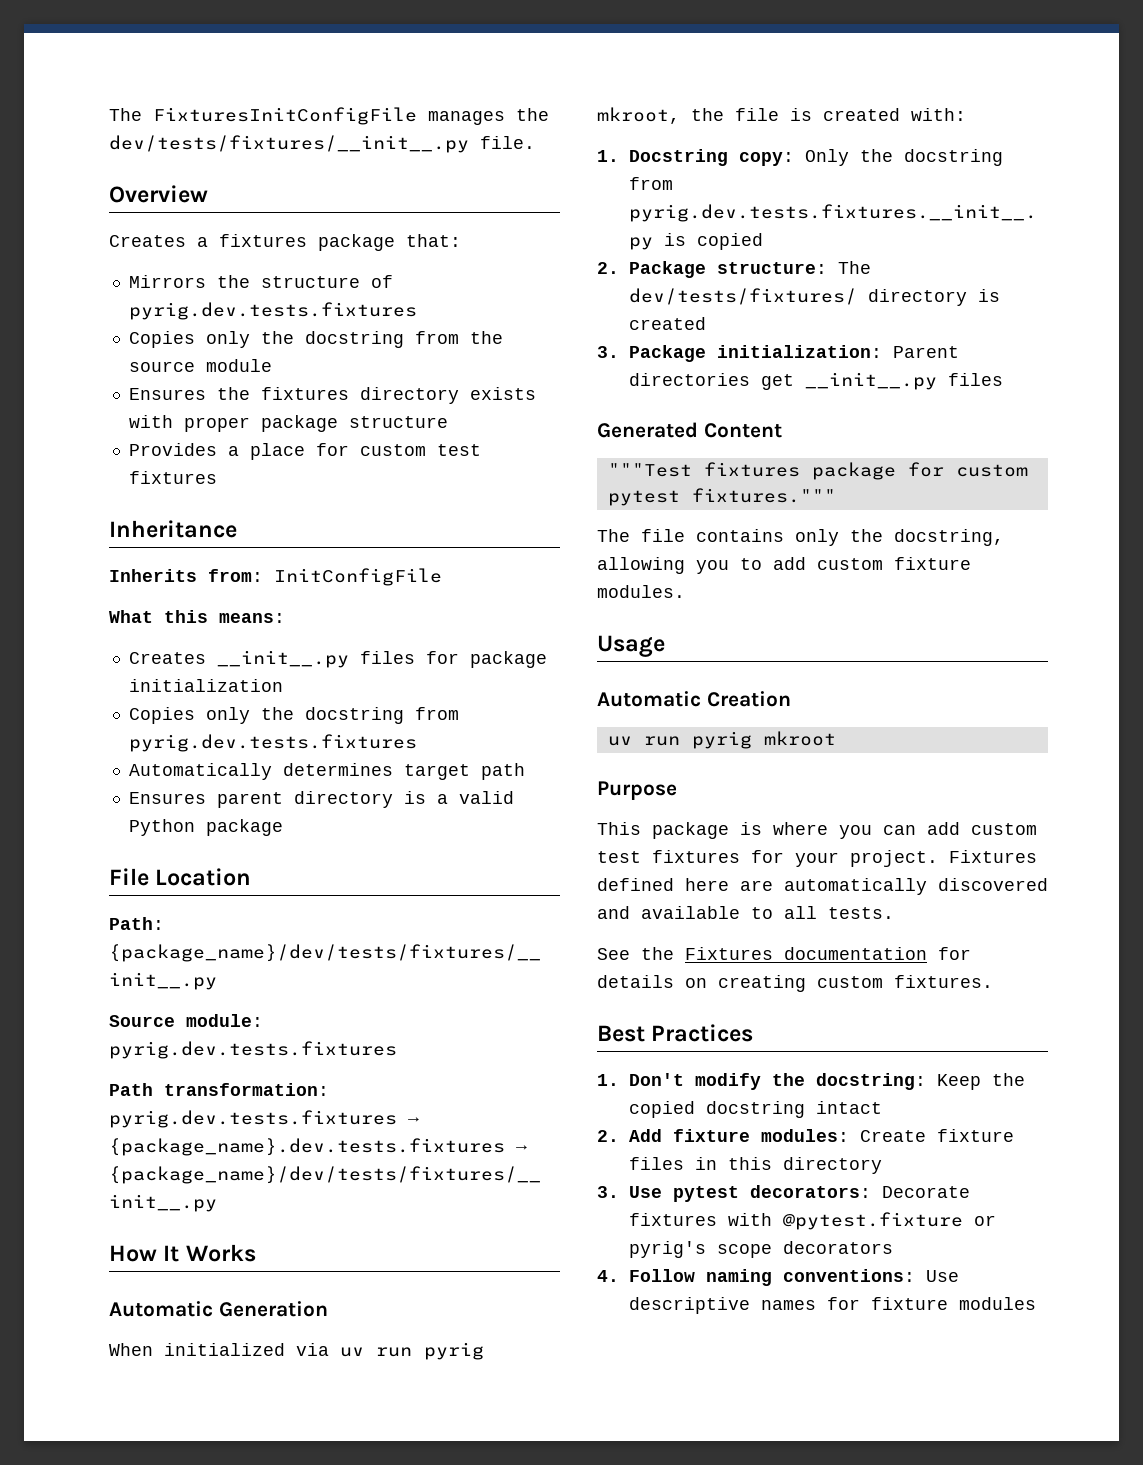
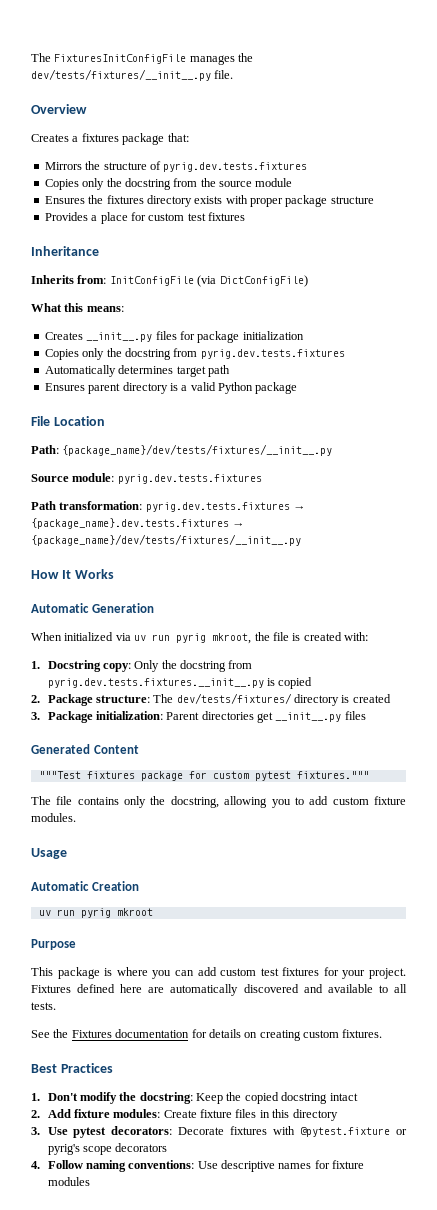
- Inherits from: InitConfigFile
+ Inherits from: InitConfigFile (via DictConfigFile)

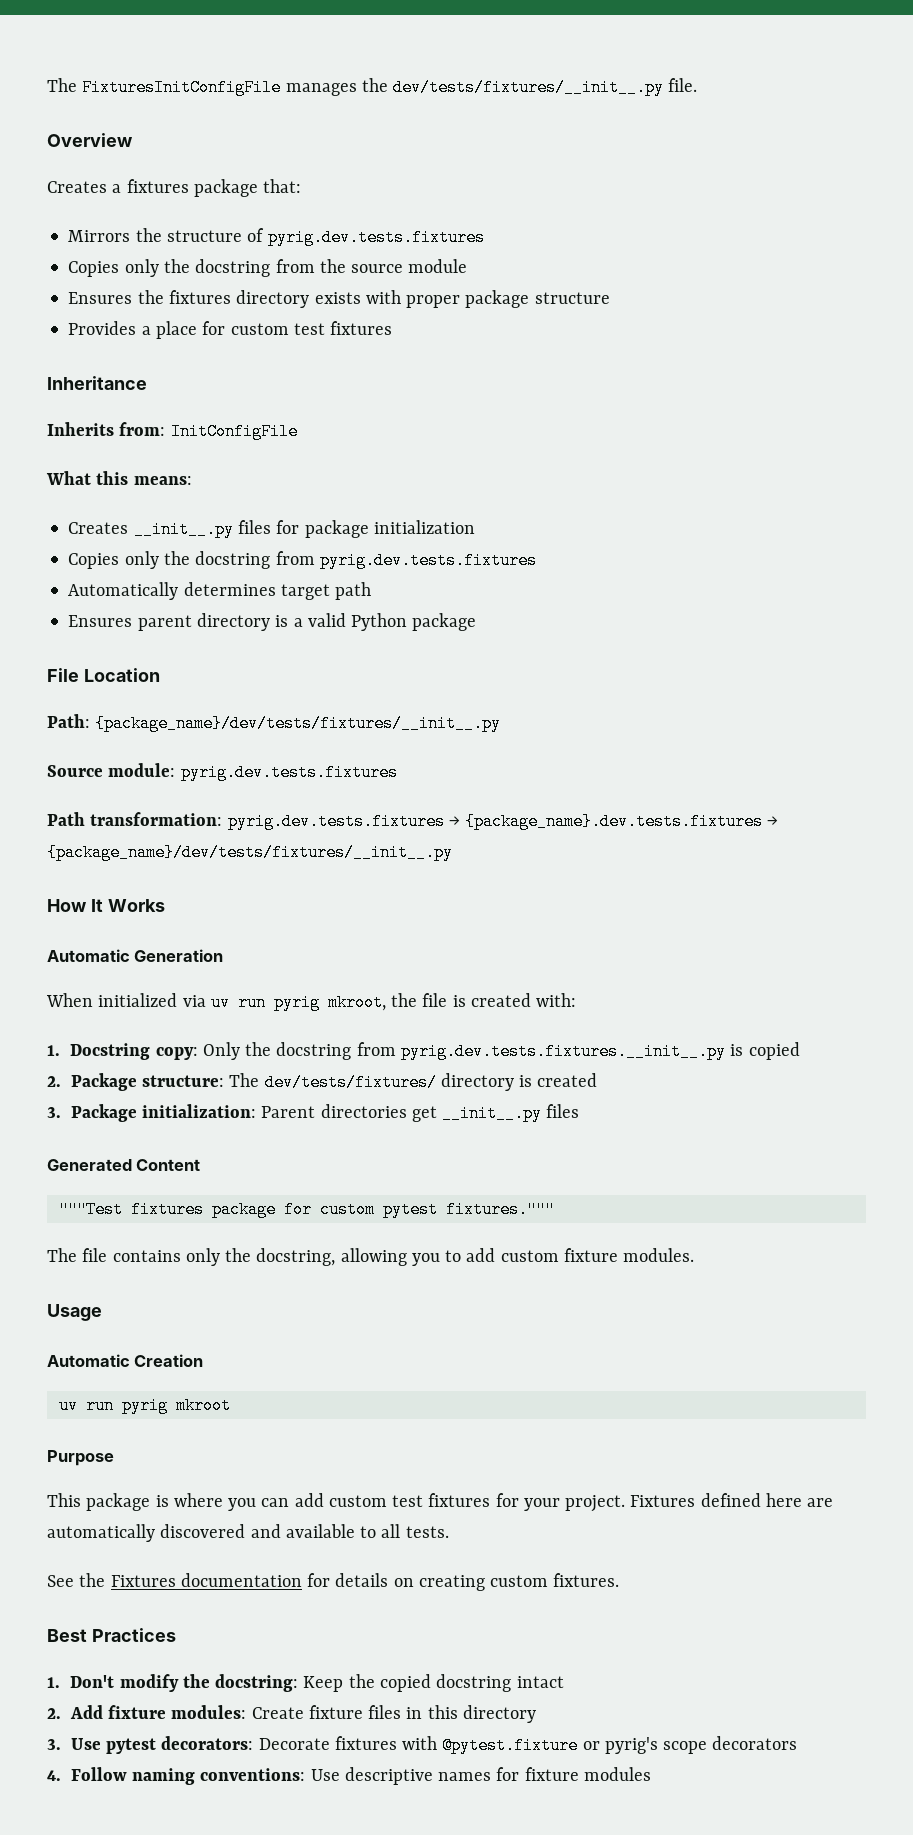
- Inherits from: InitConfigFile (via DictConfigFile)
+ Inherits from: InitConfigFile

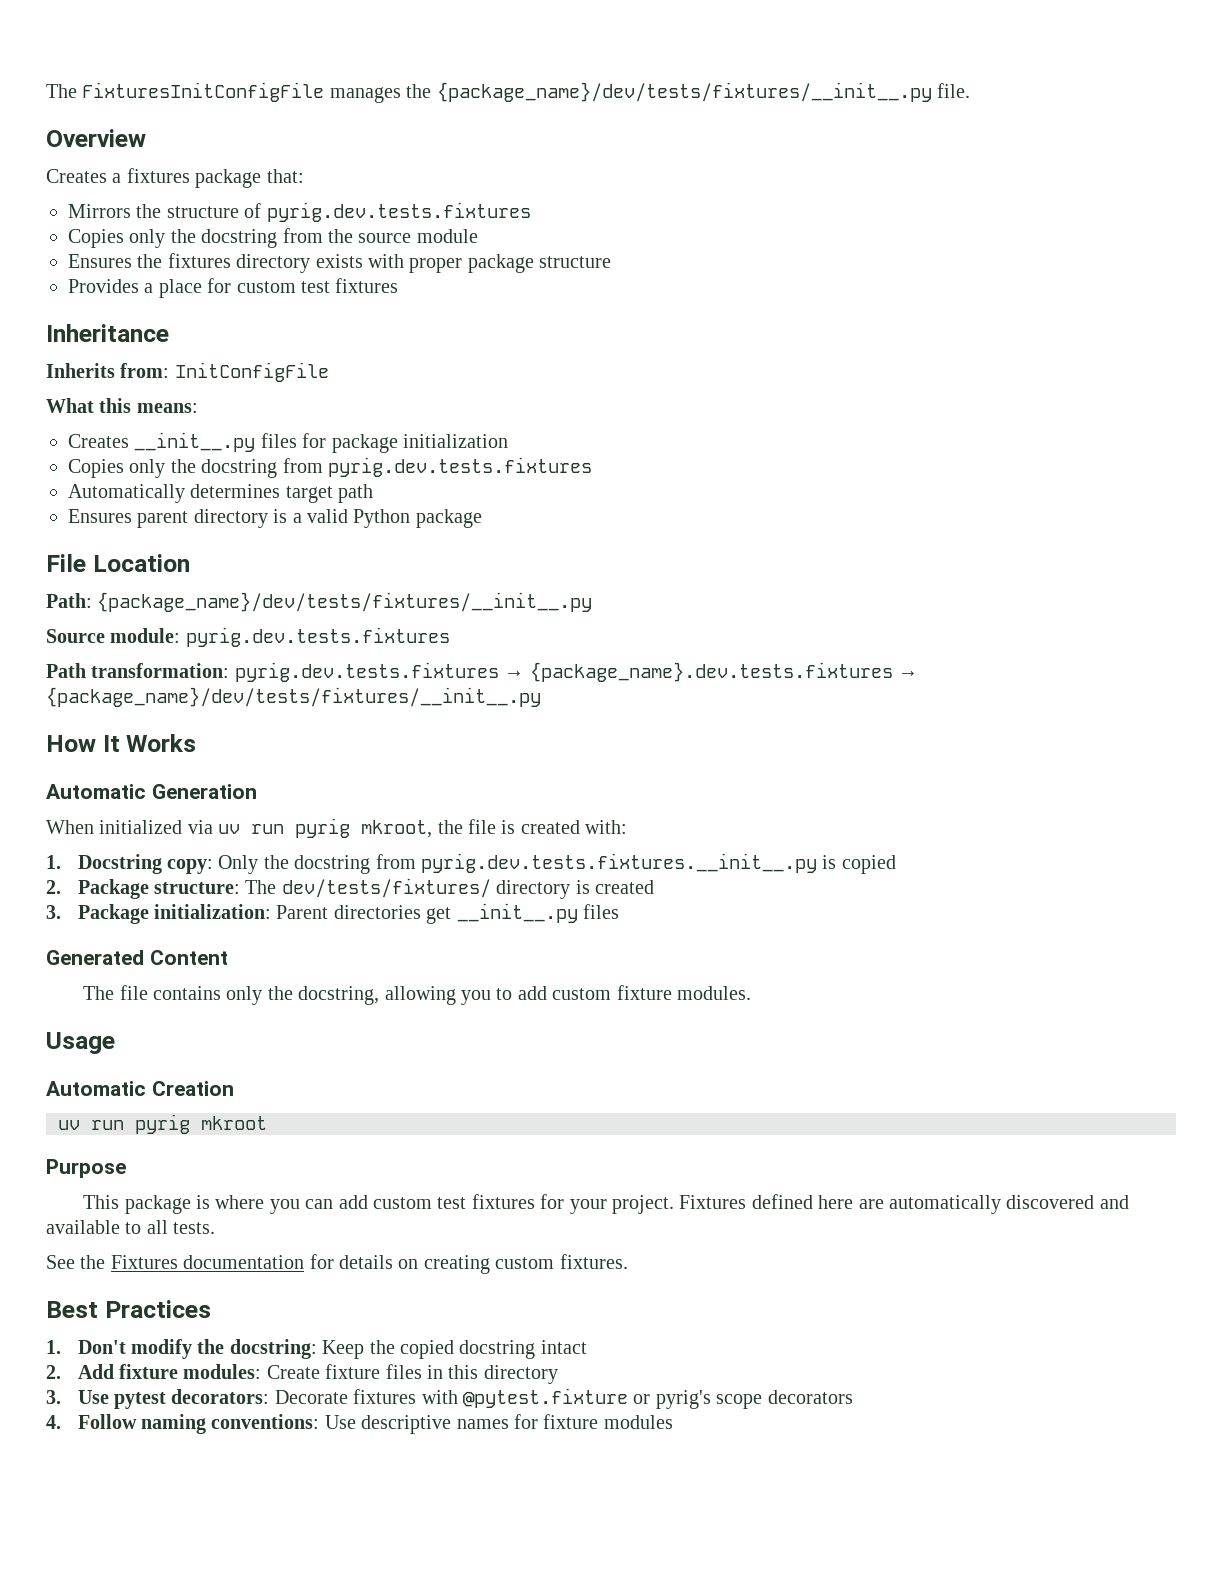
- The FixturesInitConfigFile manages the dev/tests/fixtures/__init__.py file.
+ The FixturesInitConfigFile manages the {package_name}/dev/tests/fixtures/__init__.py file.
- """Test fixtures package for custom pytest fixtures."""

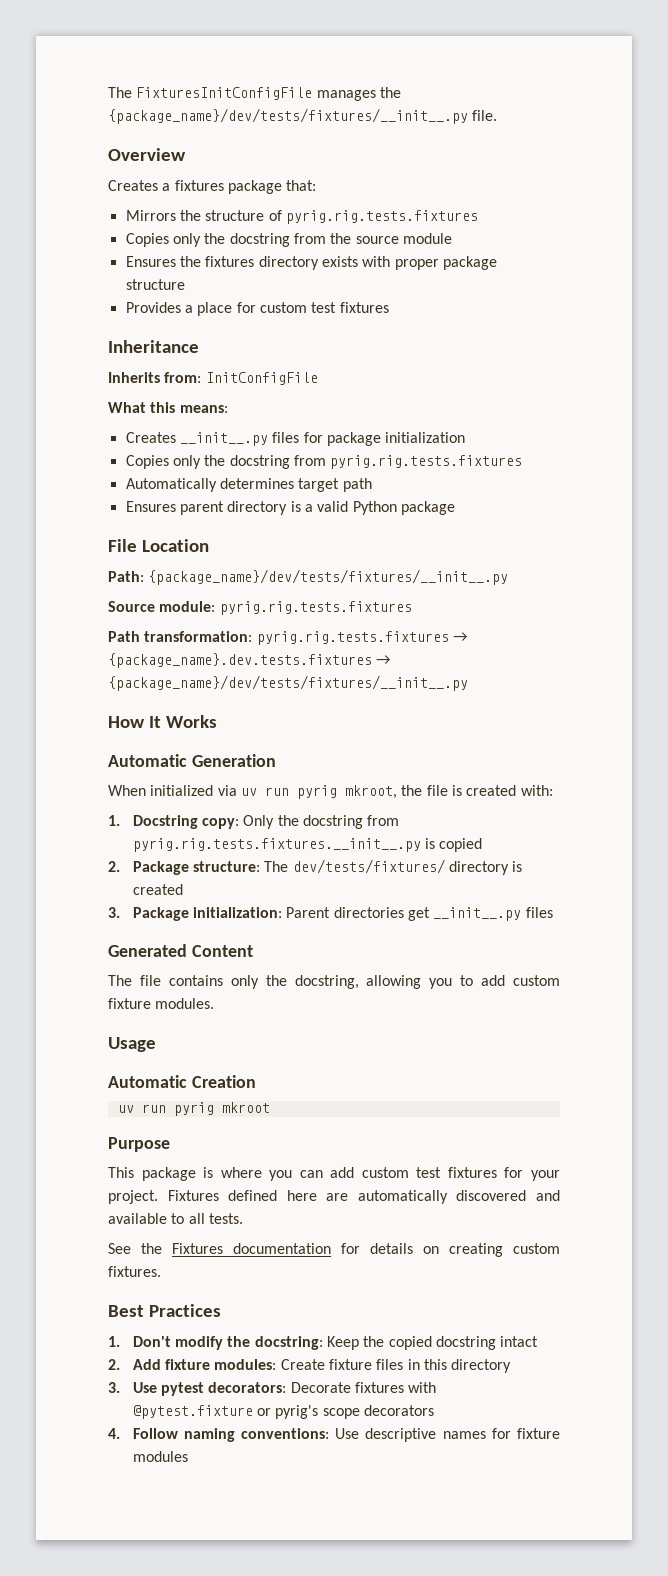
- Mirrors the structure of pyrig.dev.tests.fixtures
+ Mirrors the structure of pyrig.rig.tests.fixtures
- Copies only the docstring from pyrig.dev.tests.fixtures
+ Copies only the docstring from pyrig.rig.tests.fixtures
- Source module: pyrig.dev.tests.fixtures
+ Source module: pyrig.rig.tests.fixtures
- Path transformation: pyrig.dev.tests.fixtures → {package_name}.dev.tests.fixtures → {package_name}/dev/tests/fixtures/__init__.py
+ Path transformation: pyrig.rig.tests.fixtures → {package_name}.dev.tests.fixtures → {package_name}/dev/tests/fixtures/__init__.py
- 1. Docstring copy: Only the docstring from pyrig.dev.tests.fixtures.__init__.py is copied
+ 1. Docstring copy: Only the docstring from pyrig.rig.tests.fixtures.__init__.py is copied

